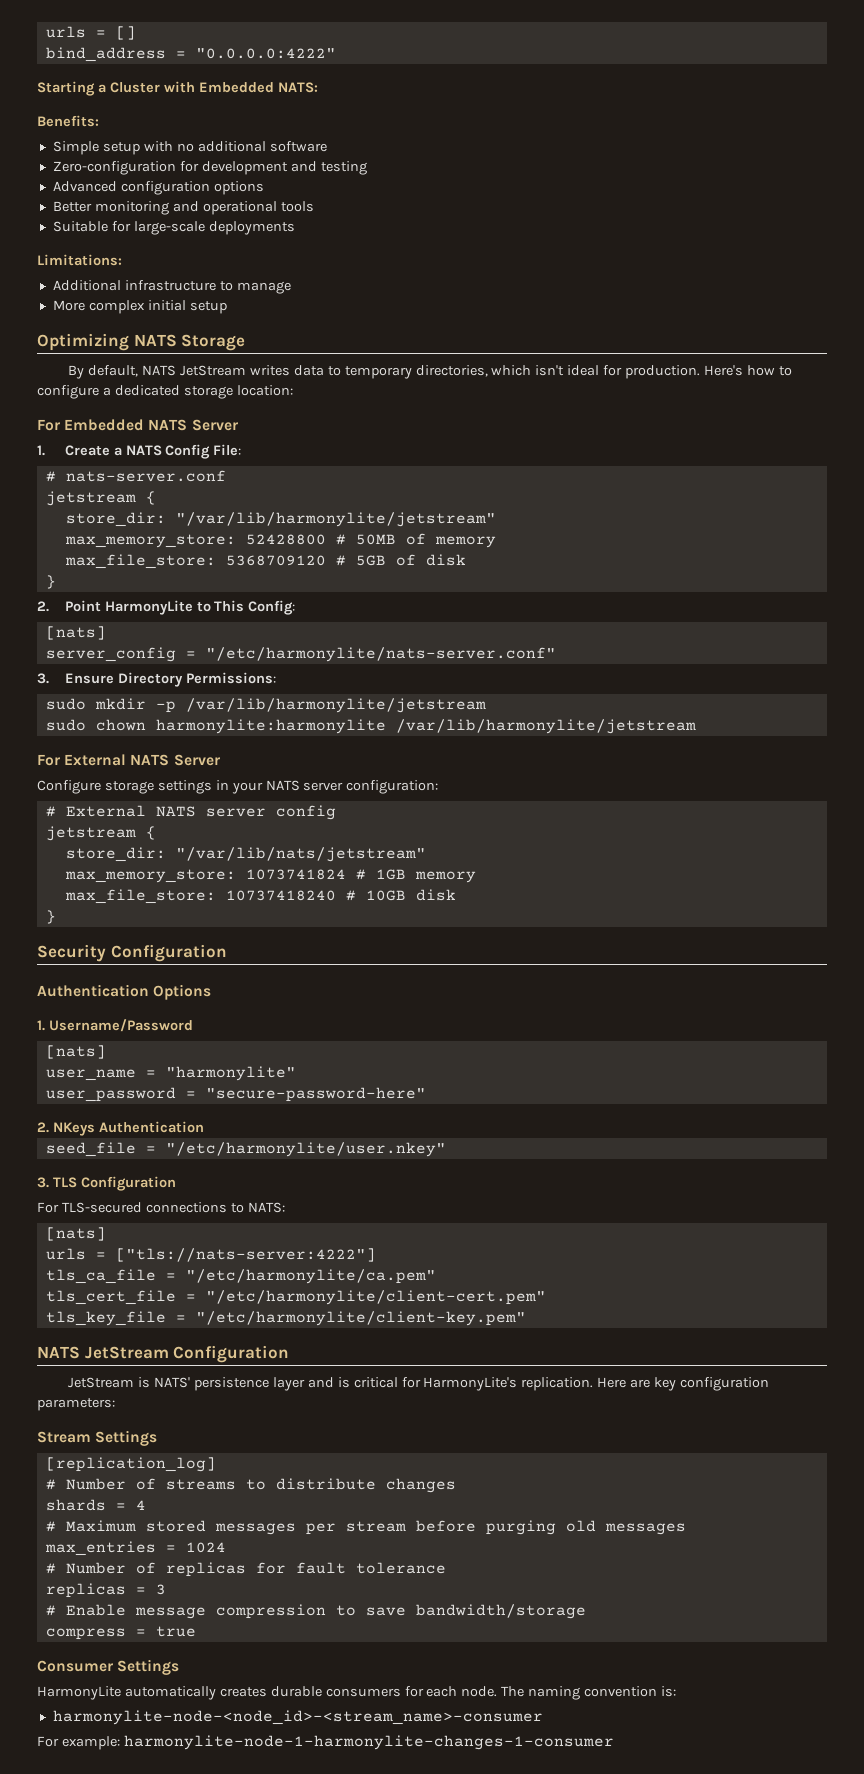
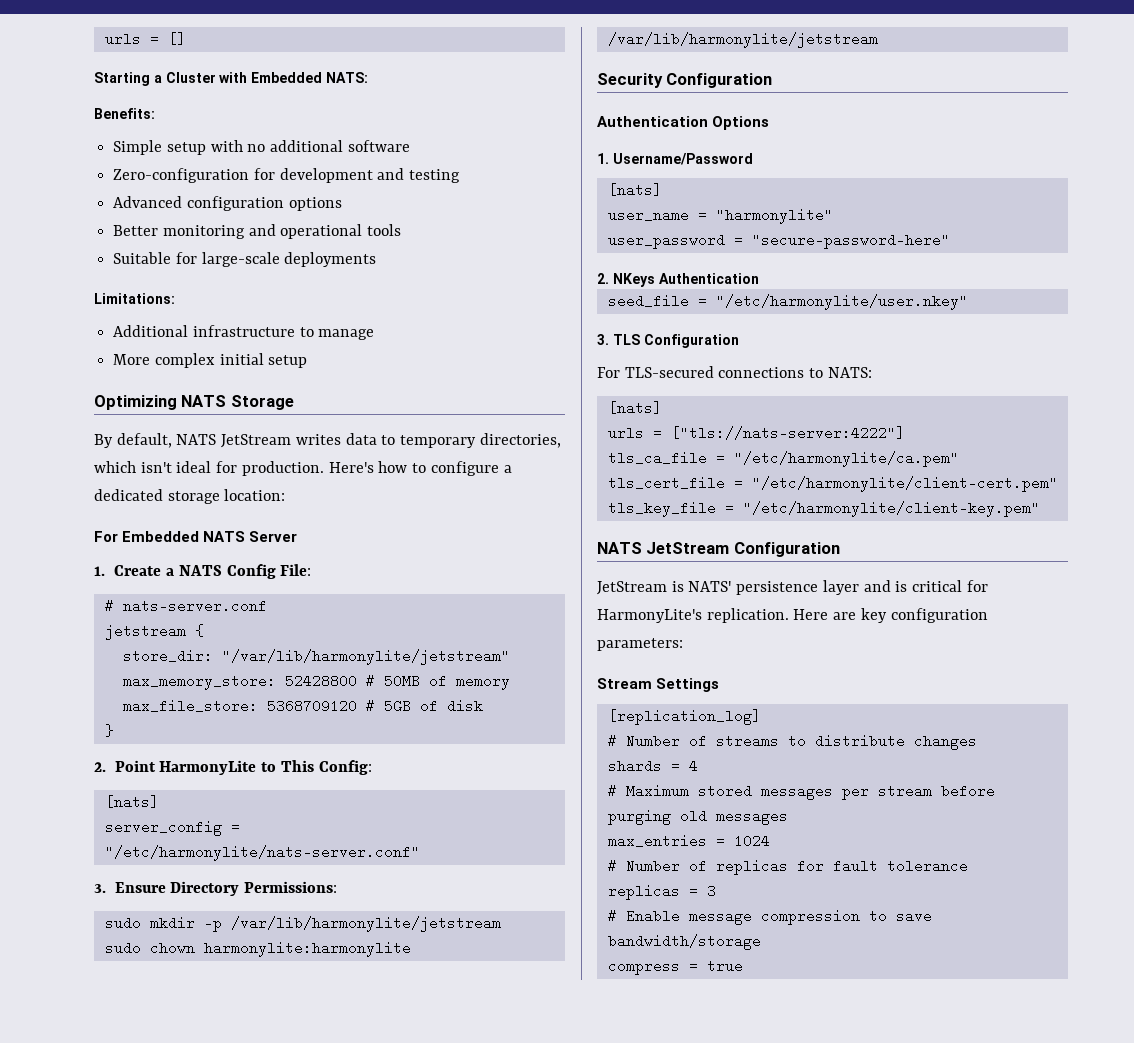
- bind_address = "0.0.0.0:4222"
- For External NATS Server
- Configure storage settings in your NATS server configuration:
- # External NATS server config
- jetstream {
- store_dir: "/var/lib/nats/jetstream"
- max_memory_store: 1073741824 # 1GB memory
- max_file_store: 10737418240 # 10GB disk
- }
- Consumer Settings
- HarmonyLite automatically creates durable consumers for each node. The naming convention is:
- harmonylite-node-<node_id>-<stream_name>-consumer
- For example: harmonylite-node-1-harmonylite-changes-1-consumer

